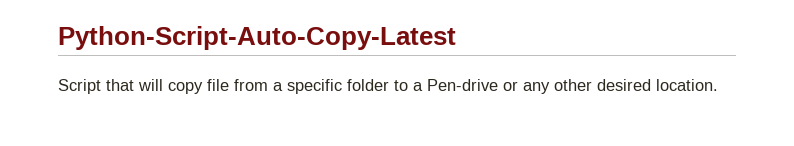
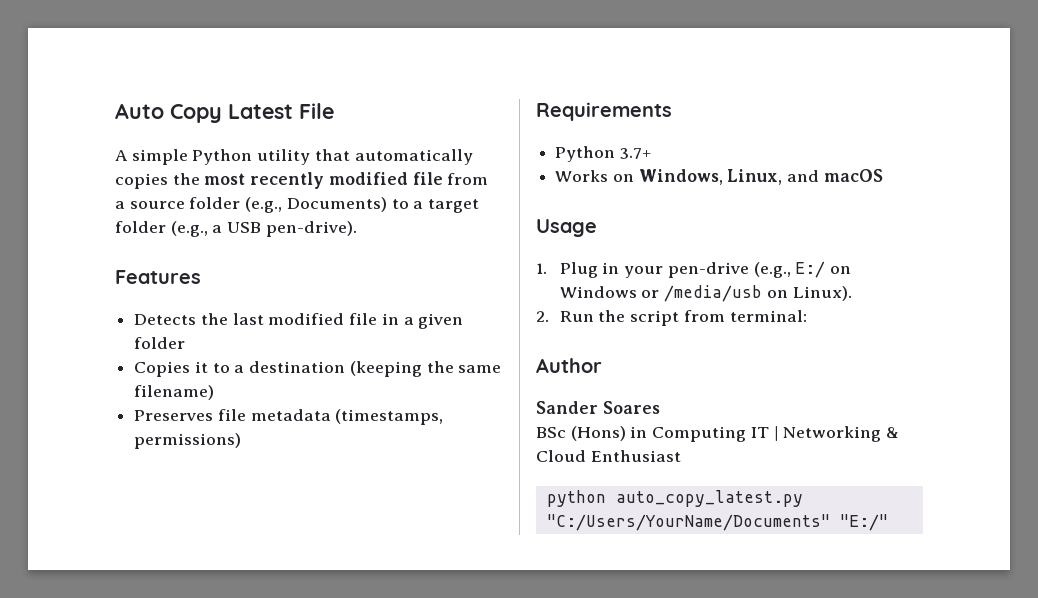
- Python-Script-Auto-Copy-Latest
- Script that will copy file from a specific folder to a Pen-drive or any other desired location.
+ Auto Copy Latest File
+ A simple Python utility that automatically copies the most recently modified file from a source folder (e.g., Documents) to a target folder (e.g., a USB pen-drive).
+ Features
+ Detects the last modified file in a given folder
+ Copies it to a destination (keeping the same filename)
+ Preserves file metadata (timestamps, permissions)
+ Requirements
+ Python 3.7+
+ Works on Windows, Linux, and macOS
+ Usage
+ 1. Plug in your pen-drive (e.g., E:/ on Windows or /media/usb on Linux).
+ 2. Run the script from terminal:
+ Author
+ Sander Soares
+ BSc (Hons) in Computing IT | Networking & Cloud Enthusiast
+ python auto_copy_latest.py "C:/Users/YourName/Documents" "E:/"

